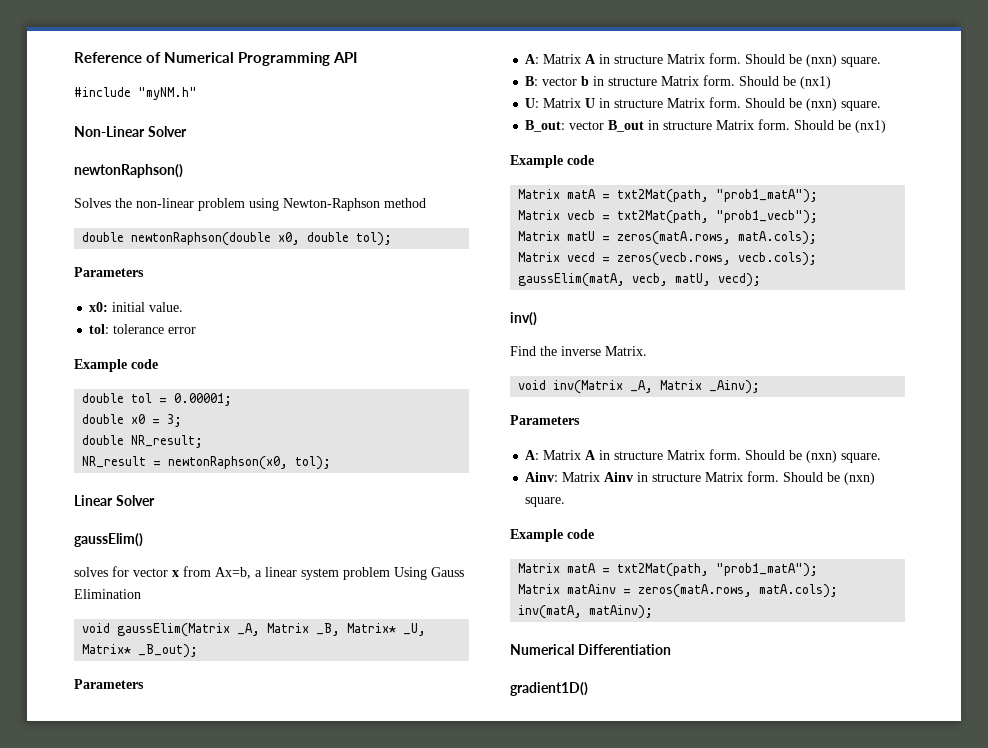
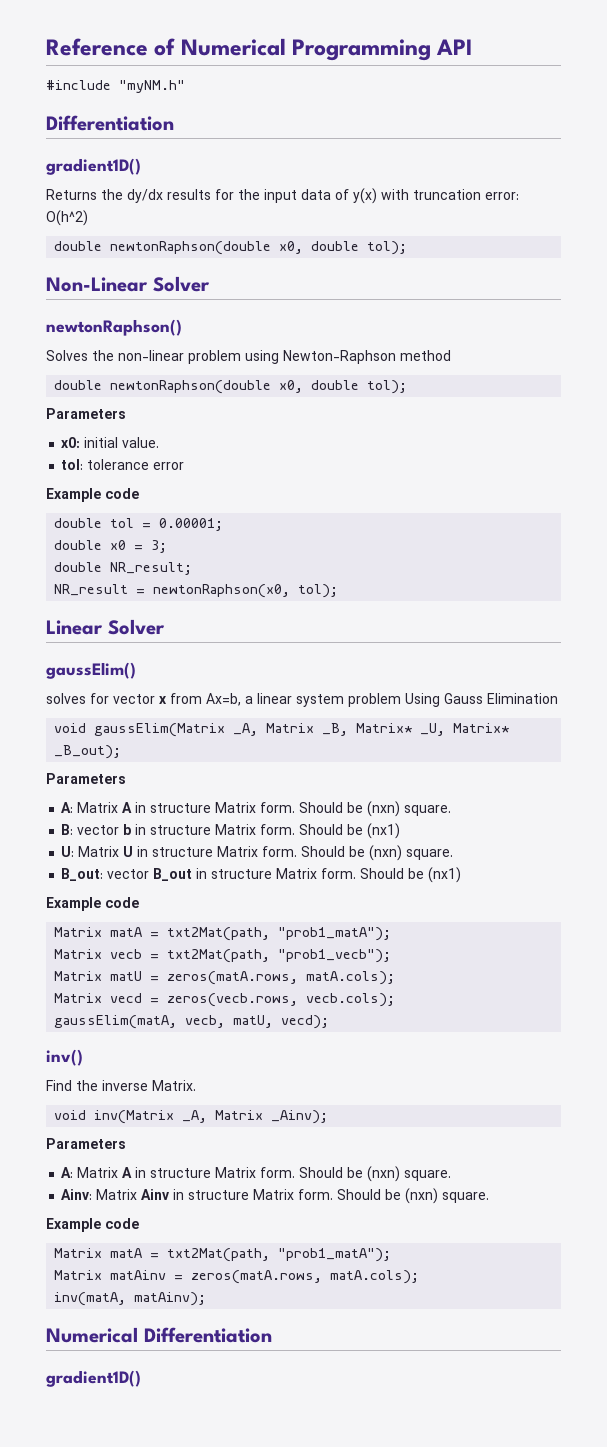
  #include "myNM.h"
+ Differentiation
+ gradient1D()
+ Returns the dy/dx results for the input data of y(x) with truncation error: O(h^2)
+ double newtonRaphson(double x0, double tol);

